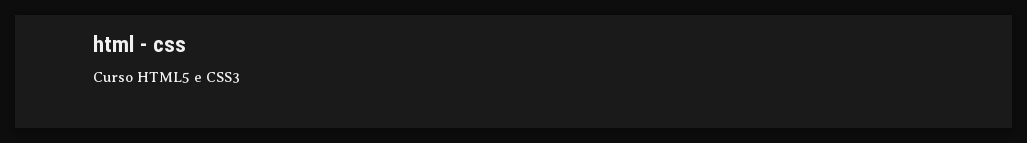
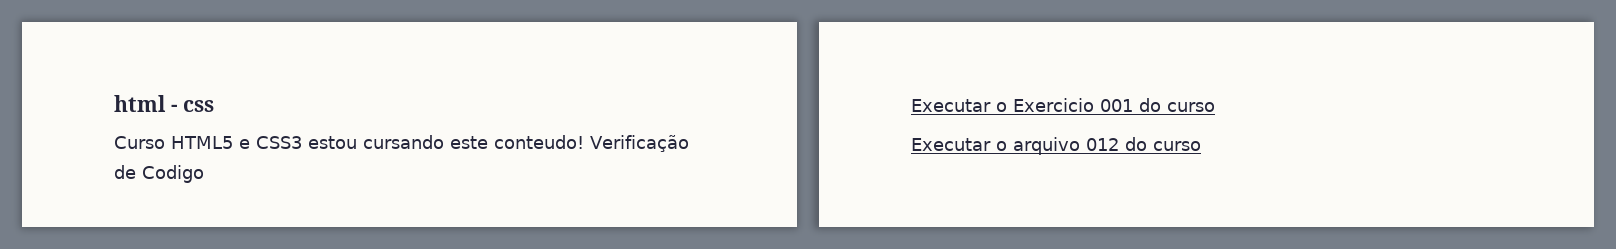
- Curso HTML5 e CSS3
+ Curso HTML5 e CSS3 estou cursando este conteudo! Verificação de Codigo
+ Executar o Exercicio 001 do curso
+ Executar o arquivo 012 do curso

